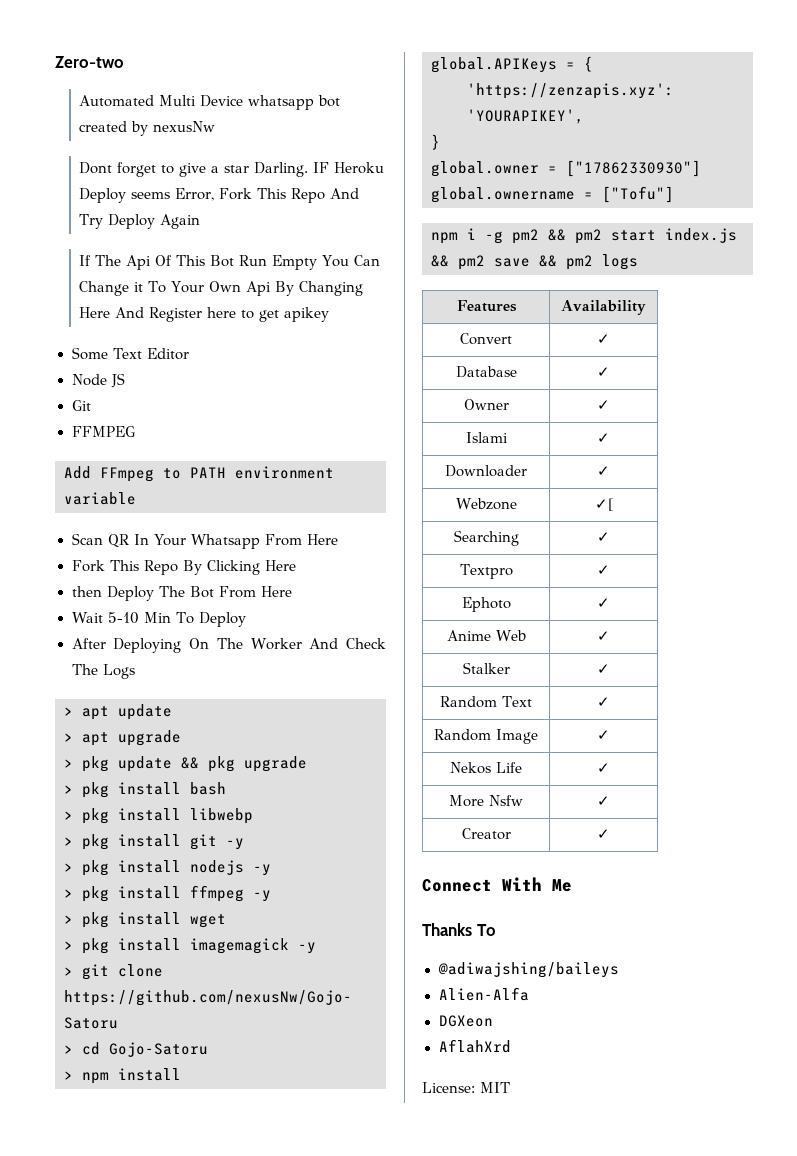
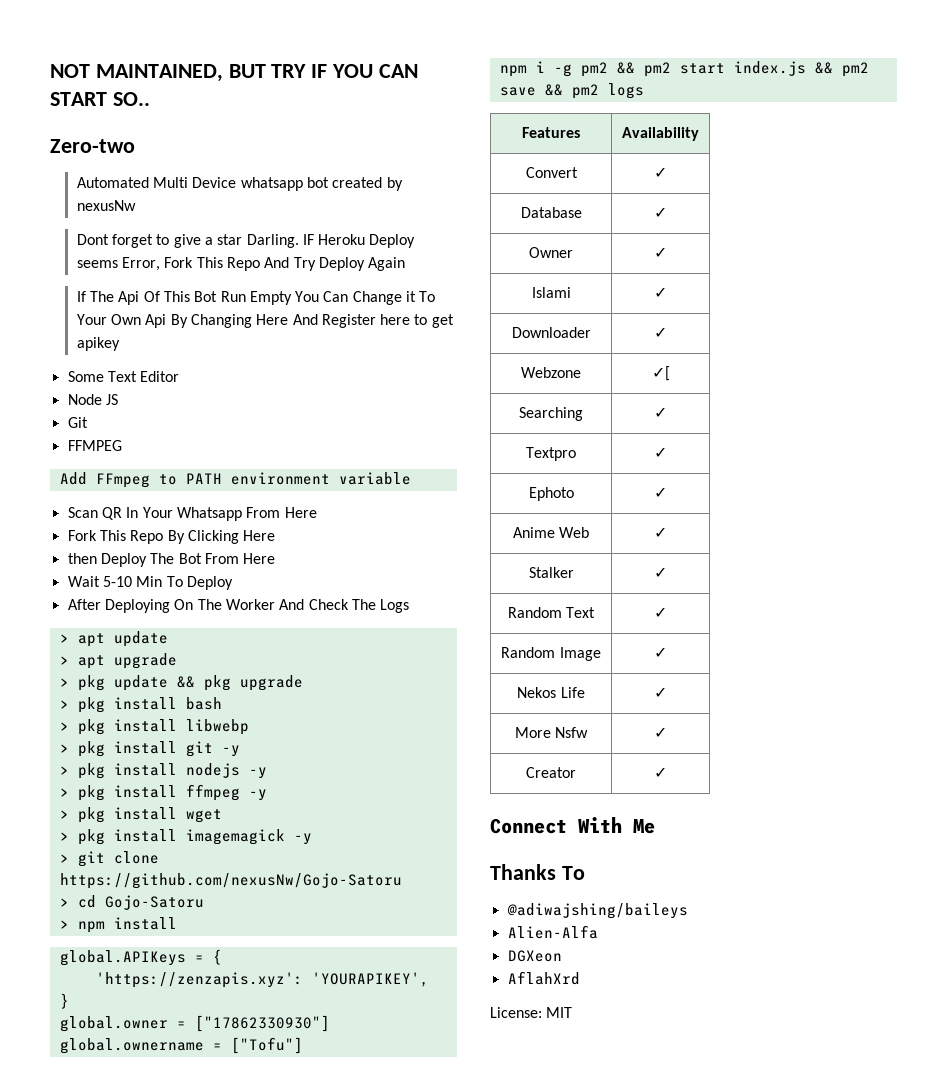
+ NOT MAINTAINED, BUT TRY IF YOU CAN START SO..

